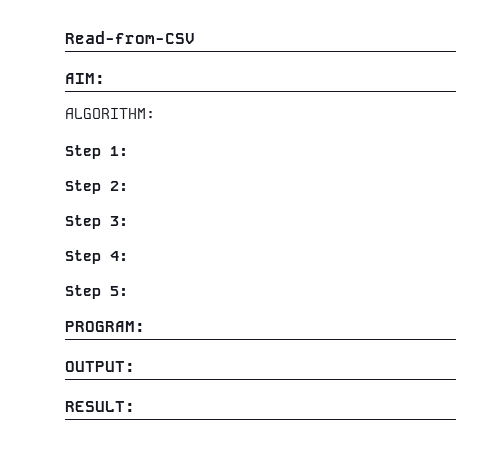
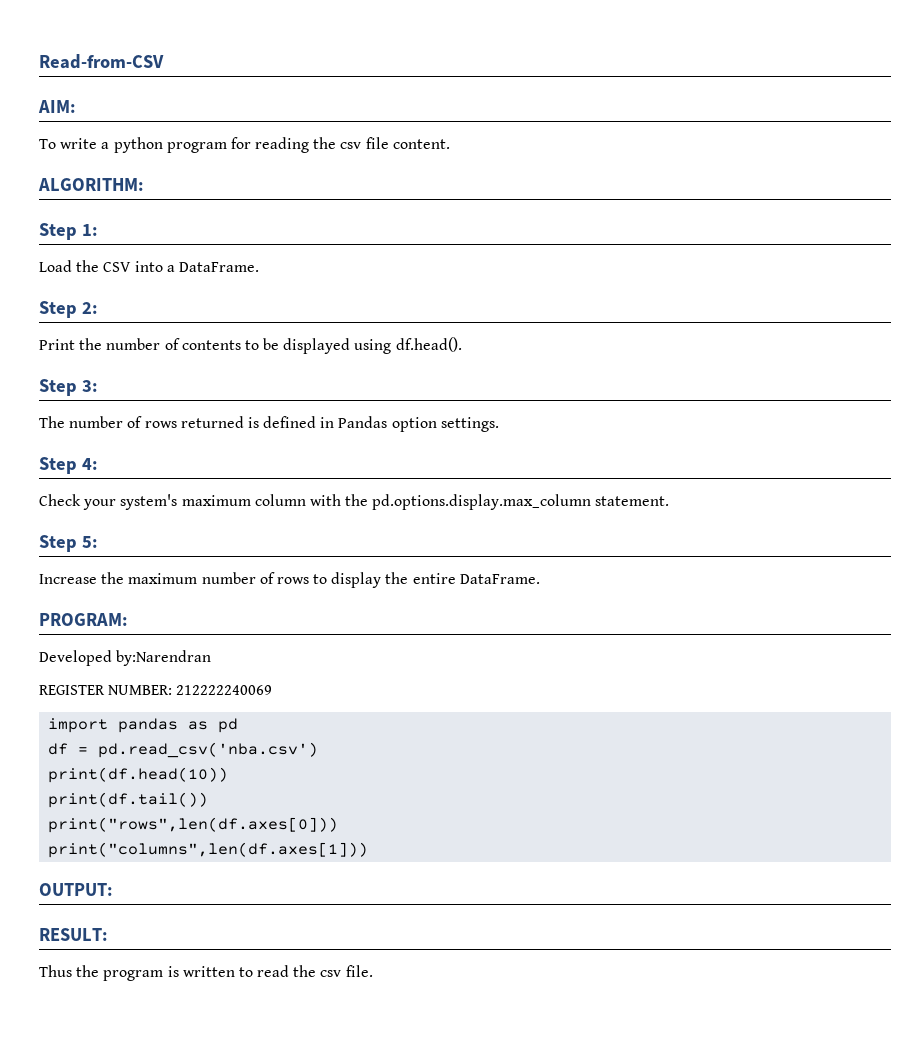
+ To write a python program for reading the csv file content.
  ALGORITHM:
  Step 1:
+ Load the CSV into a DataFrame.
  Step 2:
+ Print the number of contents to be displayed using df.head().
  Step 3:
+ The number of rows returned is defined in Pandas option settings.
  Step 4:
+ Check your system's maximum column with the pd.options.display.max_column statement.
  Step 5:
+ Increase the maximum number of rows to display the entire DataFrame.
  PROGRAM:
+ Developed by:Narendran
+ REGISTER NUMBER: 212222240069
+ import pandas as pd
+ df = pd.read_csv('nba.csv')
+ print(df.head(10))
+ print(df.tail())
+ print("rows",len(df.axes[0]))
+ print("columns",len(df.axes[1]))
  OUTPUT:
  RESULT:
+ Thus the program is written to read the csv file.

